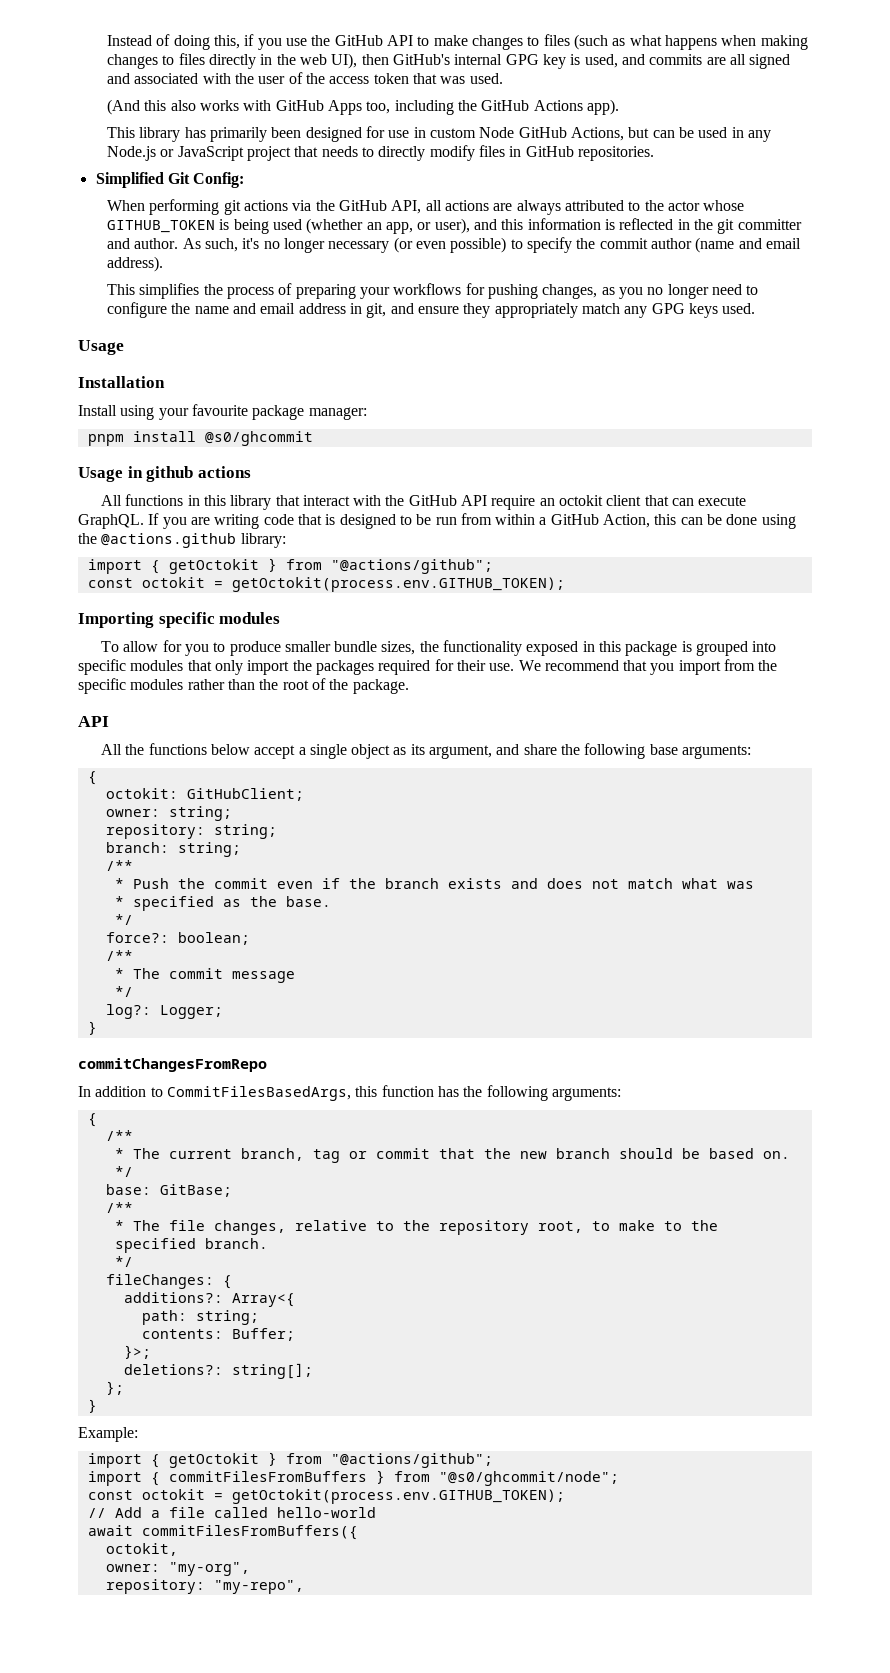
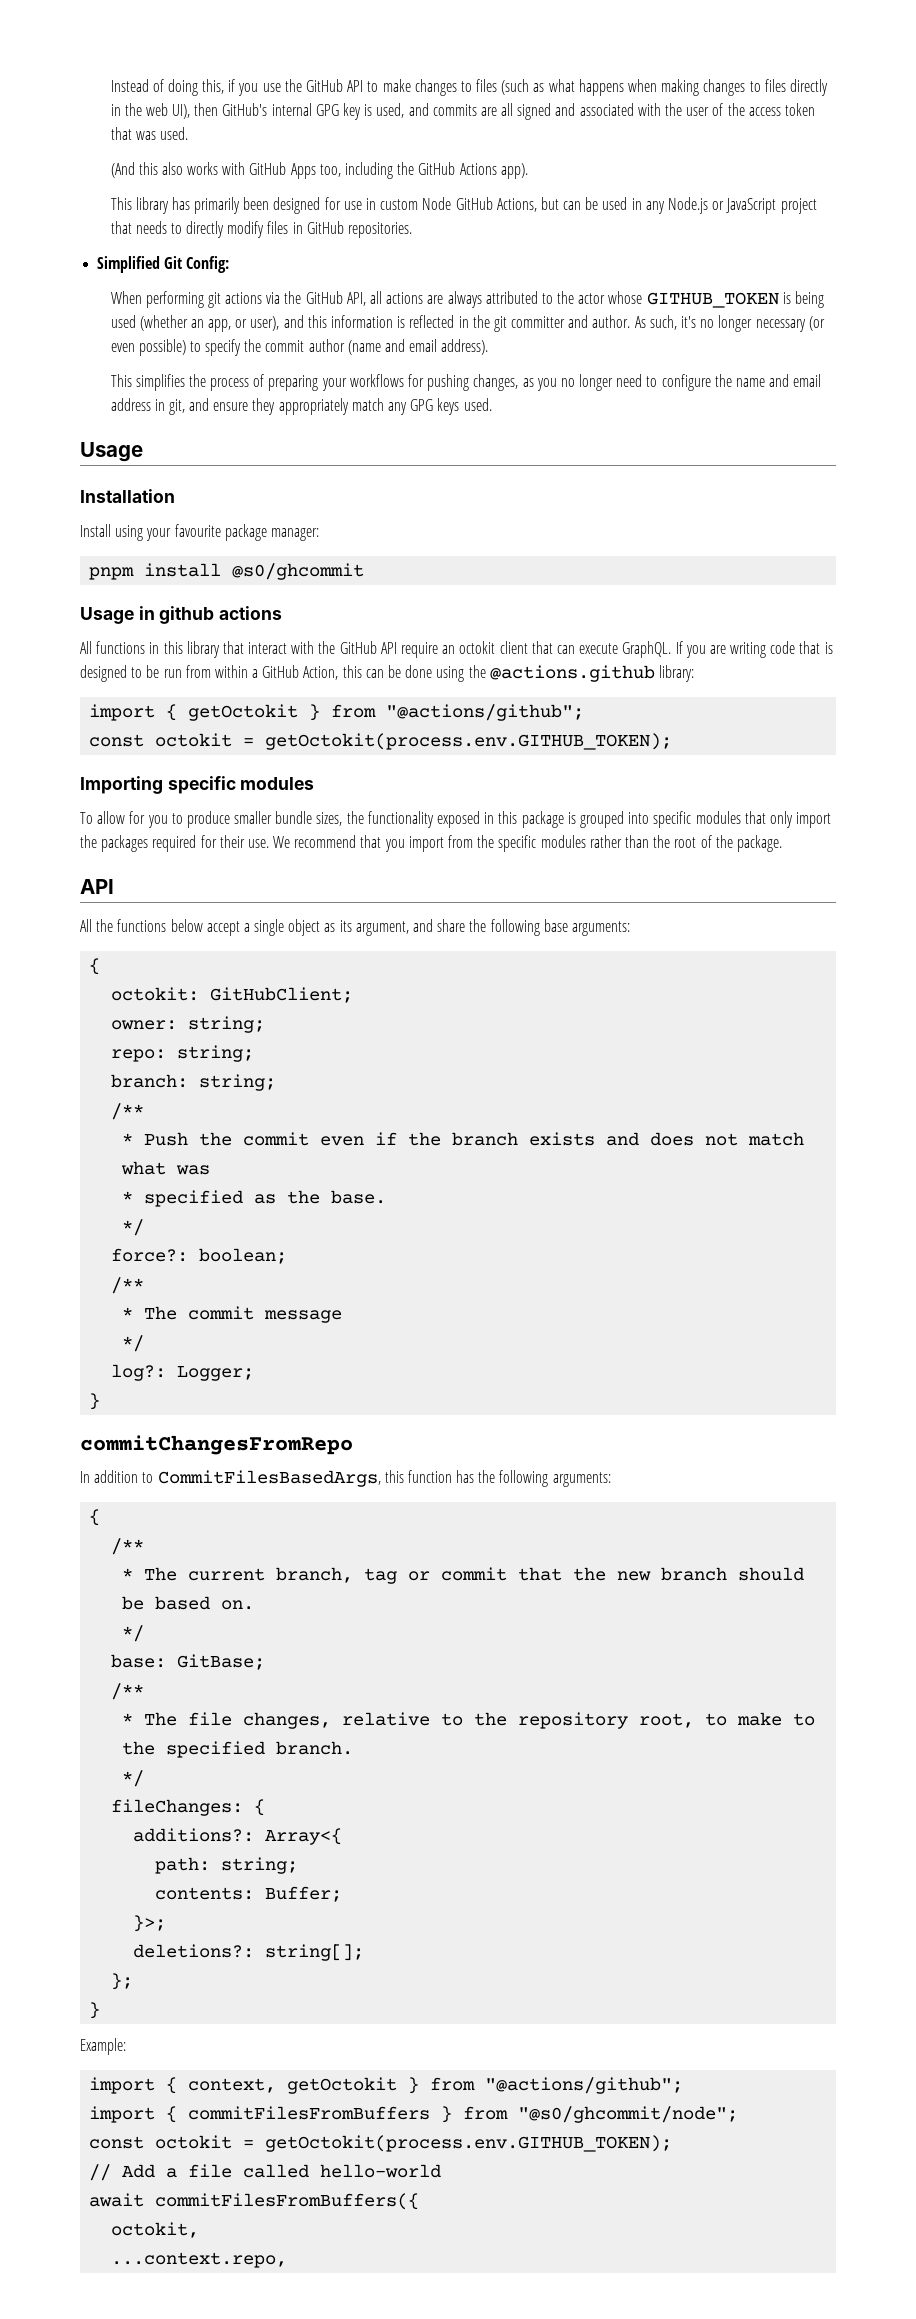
- repository: string;
+ repo: string;
  Example:
- import { getOctokit } from "@actions/github";
+ import { context, getOctokit } from "@actions/github";
- owner: "my-org",
- repository: "my-repo",
+ ...context.repo,

